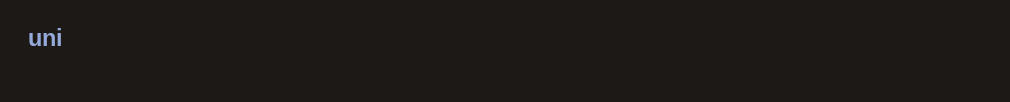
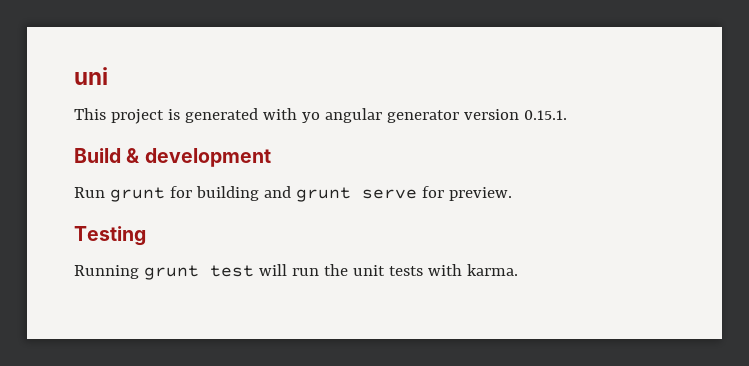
+ This project is generated with yo angular generator version 0.15.1.
+ Build & development
+ Run grunt for building and grunt serve for preview.
+ Testing
+ Running grunt test will run the unit tests with karma.

